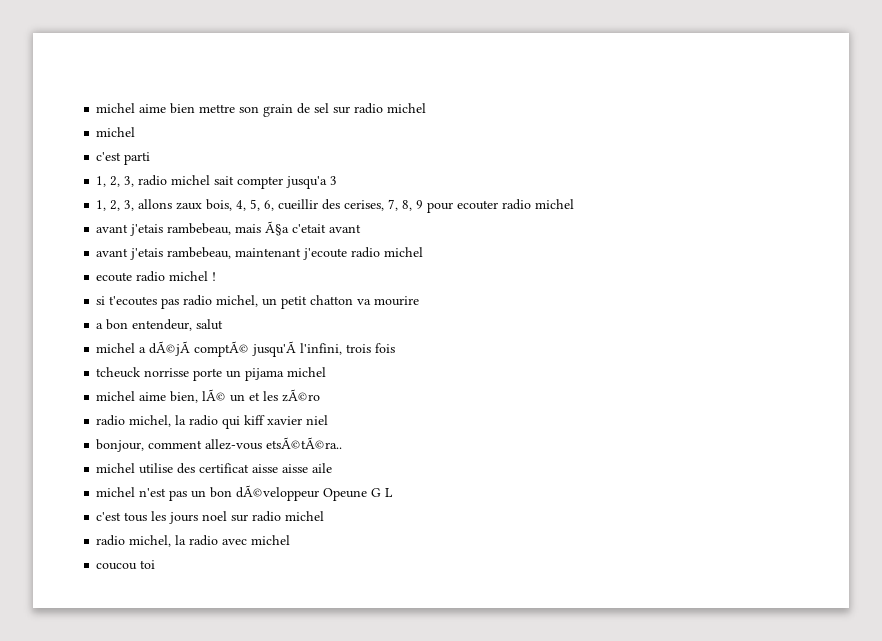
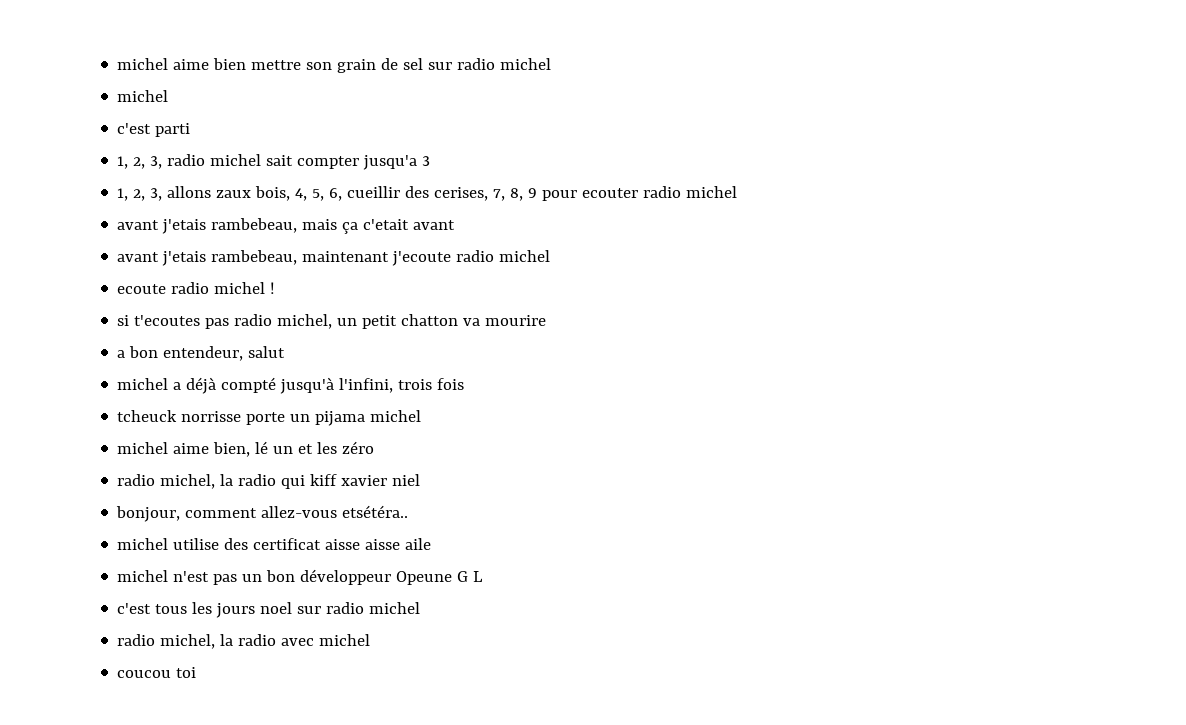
- avant j'etais rambebeau, mais Ã§a c'etait avant
+ avant j'etais rambebeau, mais ça c'etait avant
- michel a dÃ©jÃ comptÃ© jusqu'Ã l'infini, trois fois
+ michel a déjà compté jusqu'à l'infini, trois fois
- michel aime bien, lÃ© un et les zÃ©ro
+ michel aime bien, lé un et les zéro
- bonjour, comment allez-vous etsÃ©tÃ©ra..
+ bonjour, comment allez-vous etsétéra..
- michel n'est pas un bon dÃ©veloppeur Opeune G L
+ michel n'est pas un bon développeur Opeune G L

